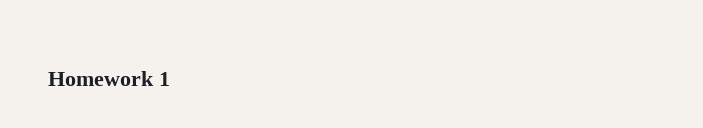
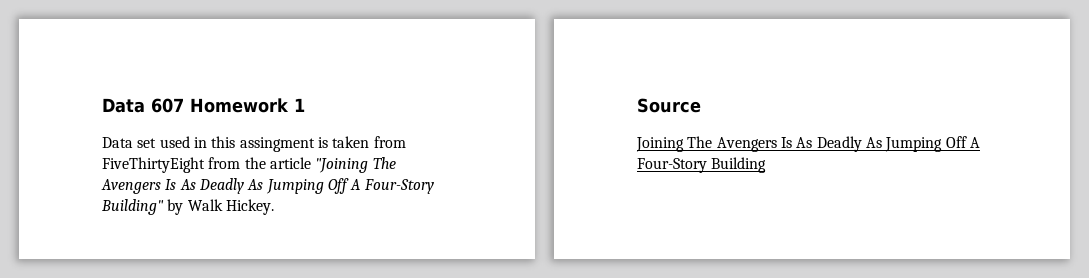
- Homework 1
+ Data 607 Homework 1
+ Data set used in this assingment is taken from FiveThirtyEight from the article "Joining The Avengers Is As Deadly As Jumping Off A Four-Story Building" by Walk Hickey.
+ Source
+ Joining The Avengers Is As Deadly As Jumping Off A Four-Story Building

